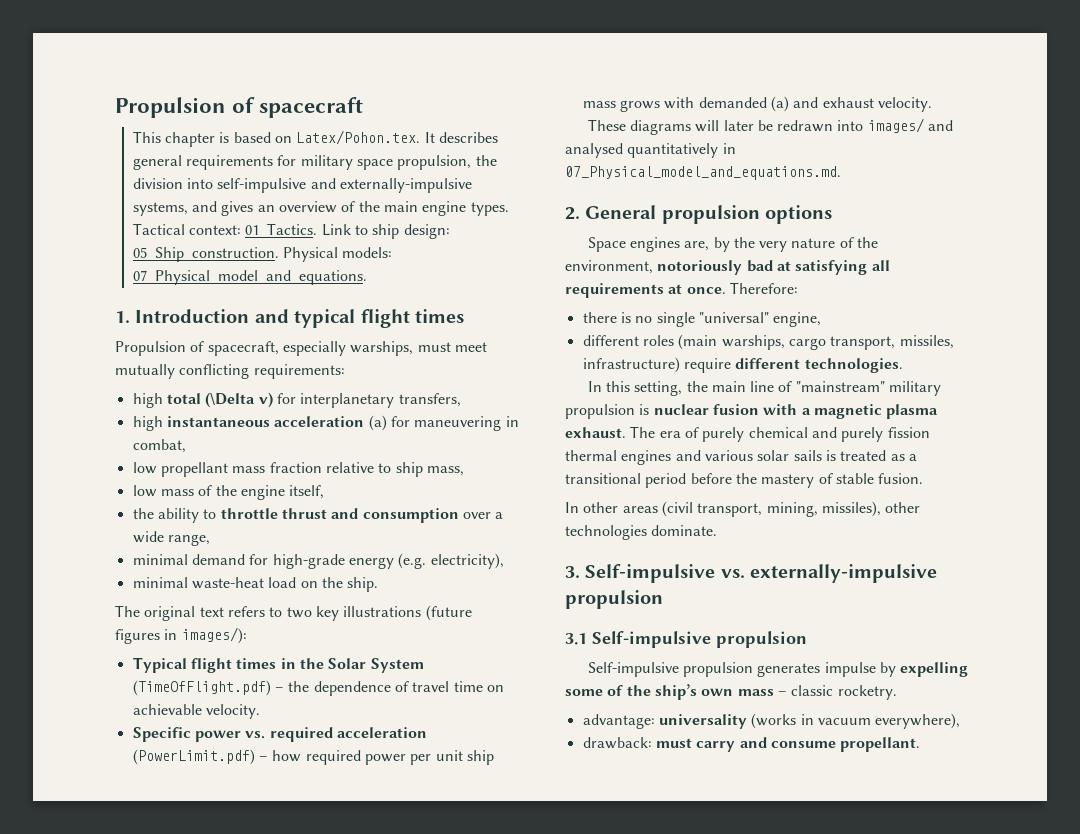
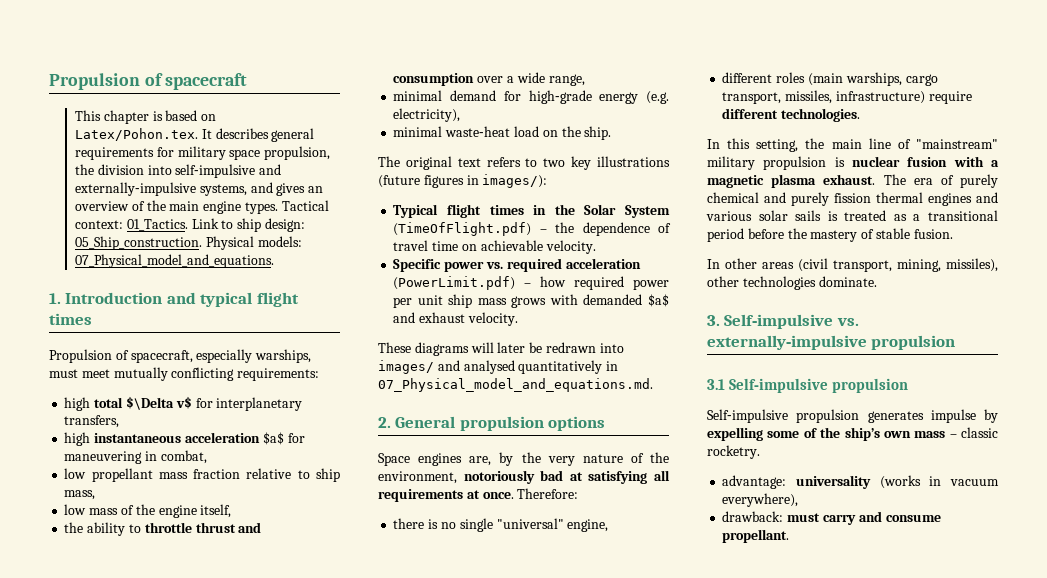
- high total (\Delta v) for interplanetary transfers,
+ high total $\Delta v$ for interplanetary transfers,
- high instantaneous acceleration (a) for maneuvering in combat,
+ high instantaneous acceleration $a$ for maneuvering in combat,
- Specific power vs. required acceleration (PowerLimit.pdf) – how required power per unit ship mass grows with demanded (a) and exhaust velocity.
+ Specific power vs. required acceleration (PowerLimit.pdf) – how required power per unit ship mass grows with demanded $a$ and exhaust velocity.

